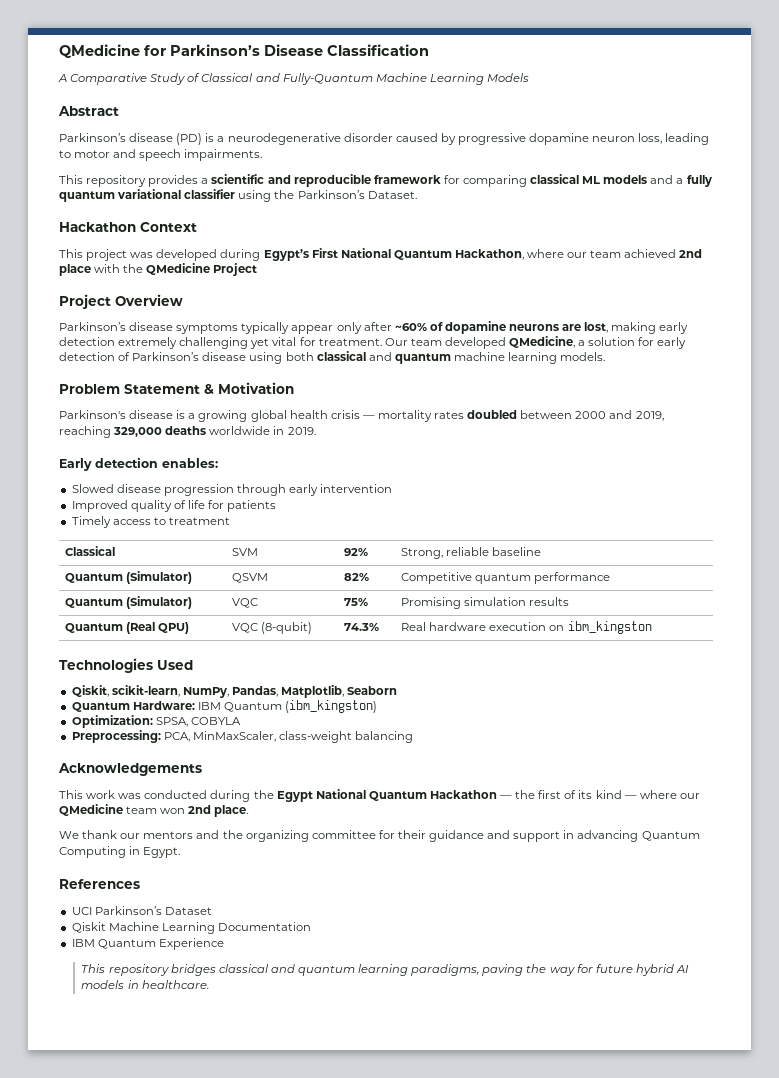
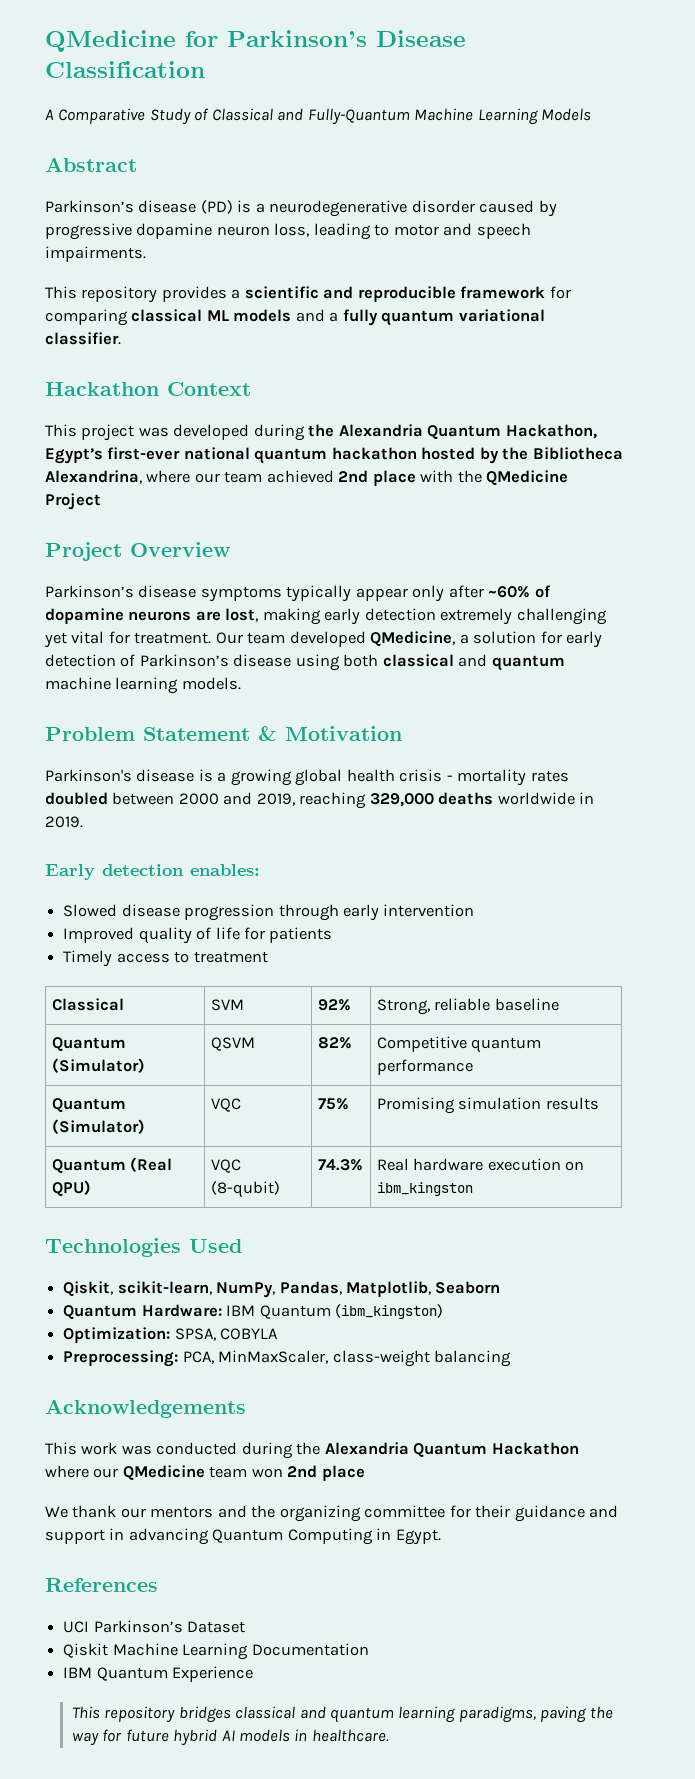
- This repository provides a scientific and reproducible framework for comparing classical ML models and a fully quantum variational classifier using the Parkinson’s Dataset.
+ This repository provides a scientific and reproducible framework for comparing classical ML models and a fully quantum variational classifier.
- This project was developed during Egypt’s First National Quantum Hackathon, where our team achieved 2nd place with the QMedicine Project
+ This project was developed during the Alexandria Quantum Hackathon, Egypt’s first-ever national quantum hackathon hosted by the Bibliotheca Alexandrina, where our team achieved 2nd place with the QMedicine Project
- Parkinson's disease is a growing global health crisis — mortality rates doubled between 2000 and 2019, reaching 329,000 deaths worldwide in 2019.
+ Parkinson's disease is a growing global health crisis - mortality rates doubled between 2000 and 2019, reaching 329,000 deaths worldwide in 2019.
- This work was conducted during the Egypt National Quantum Hackathon — the first of its kind — where our QMedicine team won 2nd place.
+ This work was conducted during the Alexandria Quantum Hackathon where our QMedicine team won 2nd place

